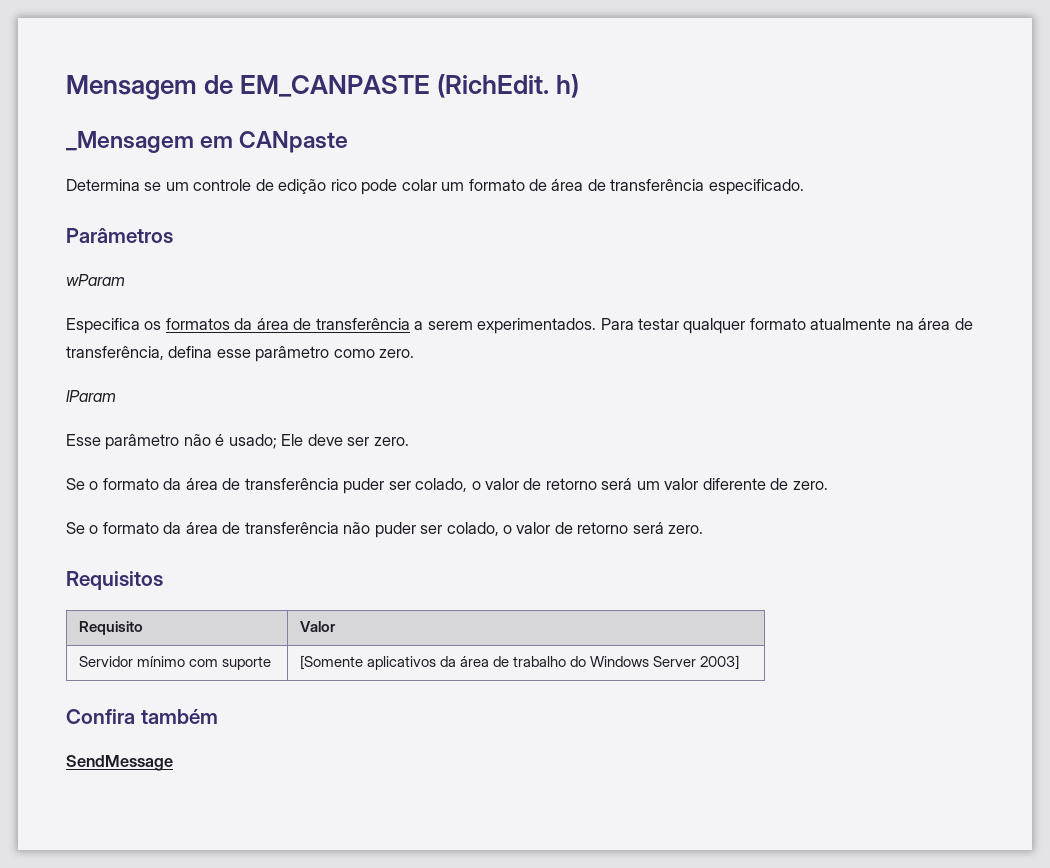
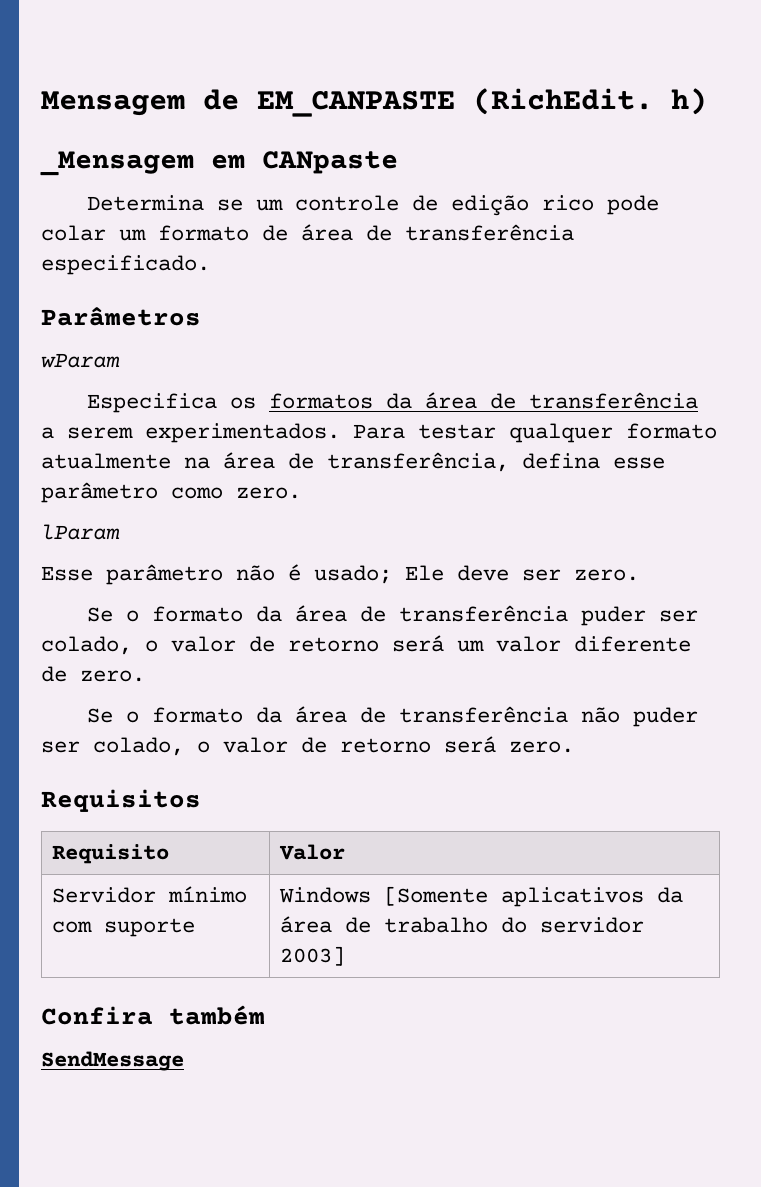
- Servidor mínimo com suporte | [Somente aplicativos da área de trabalho do Windows Server 2003]
+ Servidor mínimo com suporte | Windows [Somente aplicativos da área de trabalho do servidor 2003]

